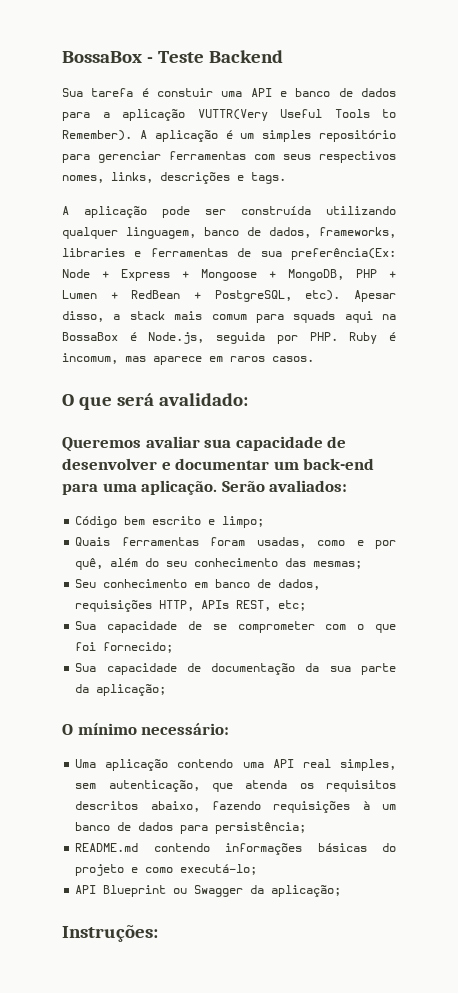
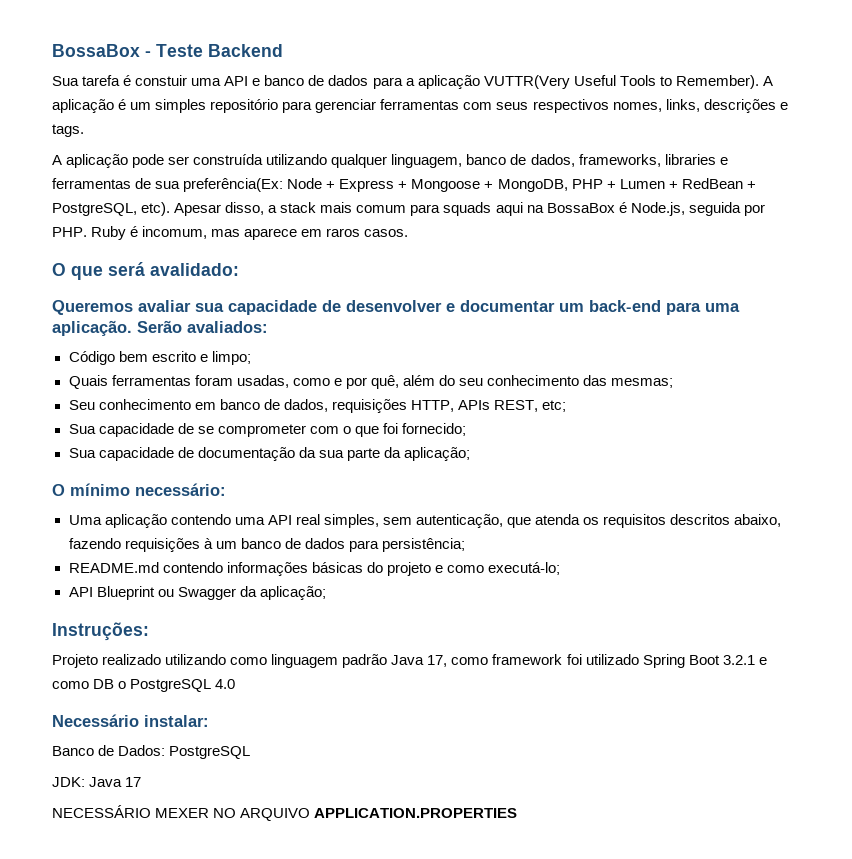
+ Projeto realizado utilizando como linguagem padrão Java 17, como framework foi utilizado Spring Boot 3.2.1 e como DB o PostgreSQL 4.0
+ Necessário instalar:
+ Banco de Dados: PostgreSQL
+ JDK: Java 17
+ NECESSÁRIO MEXER NO ARQUIVO APPLICATION.PROPERTIES

